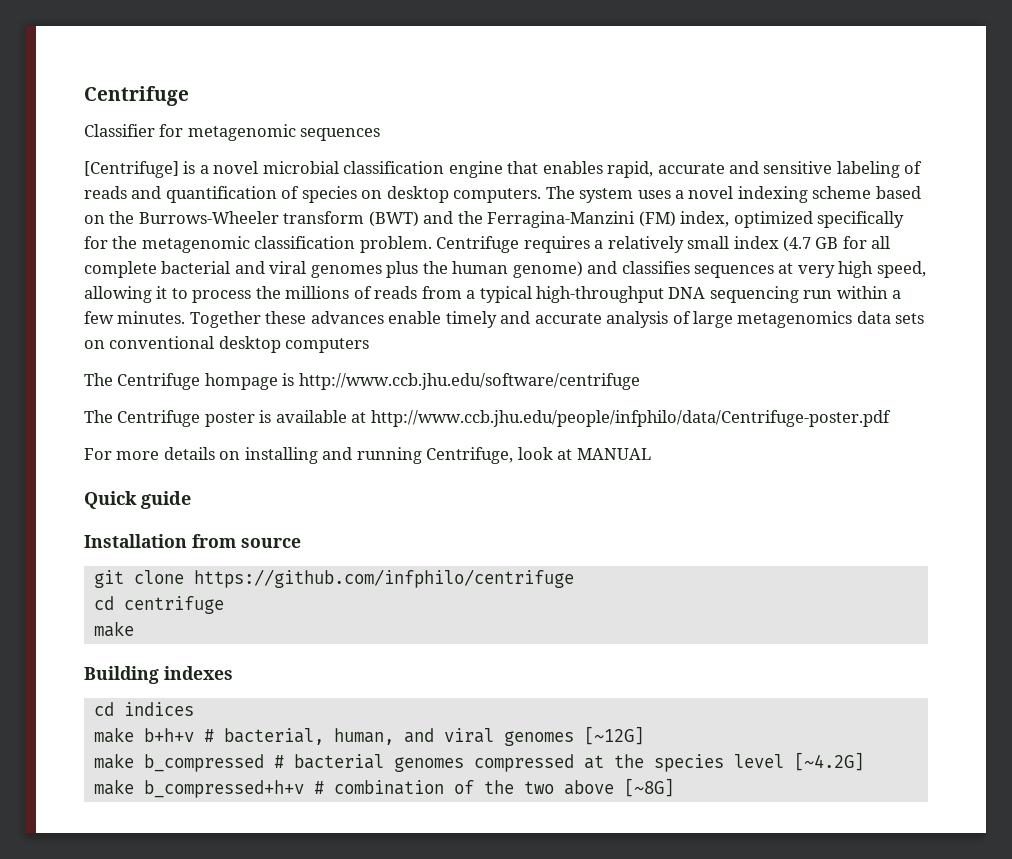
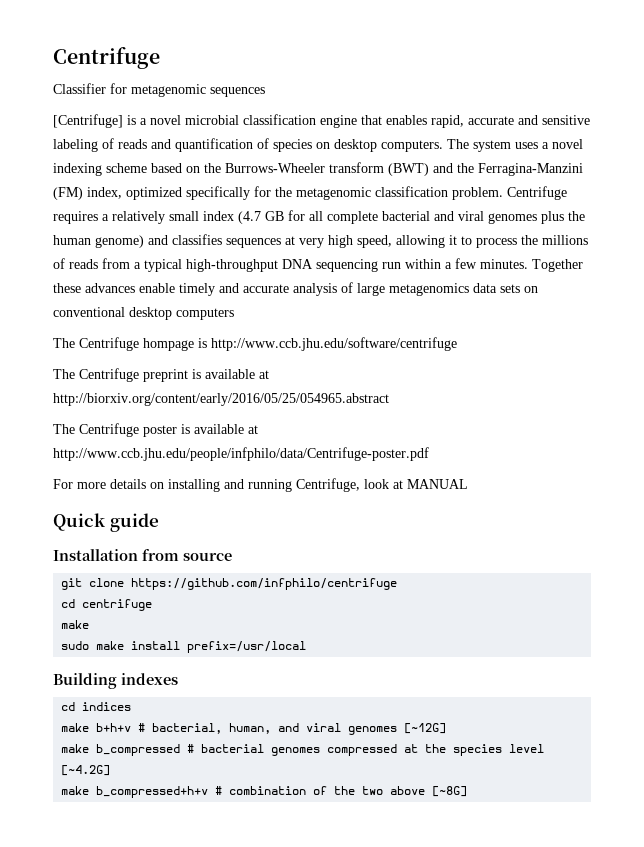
+ The Centrifuge preprint is available at http://biorxiv.org/content/early/2016/05/25/054965.abstract
+ sudo make install prefix=/usr/local

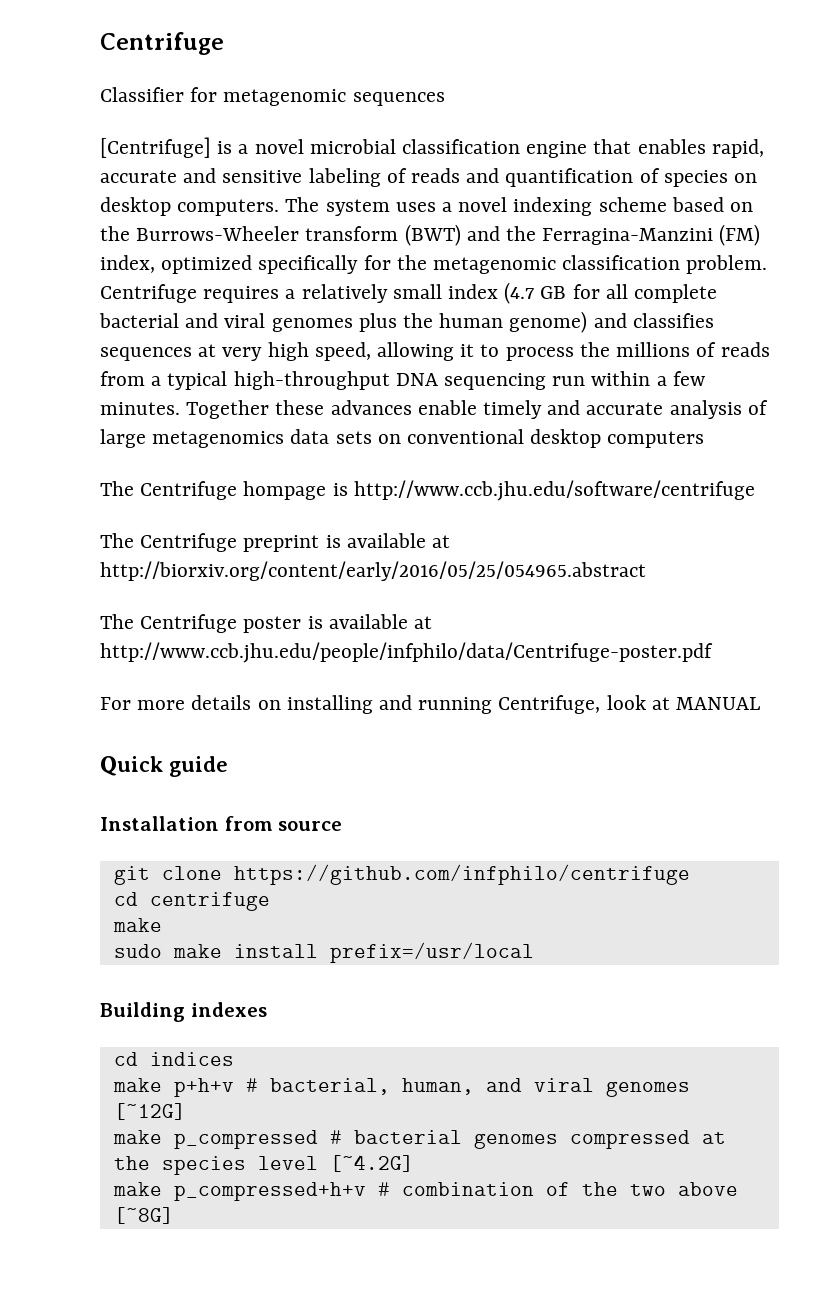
- make b+h+v # bacterial, human, and viral genomes [~12G]
+ make p+h+v # bacterial, human, and viral genomes [~12G]
- make b_compressed # bacterial genomes compressed at the species level [~4.2G]
+ make p_compressed # bacterial genomes compressed at the species level [~4.2G]
- make b_compressed+h+v # combination of the two above [~8G]
+ make p_compressed+h+v # combination of the two above [~8G]

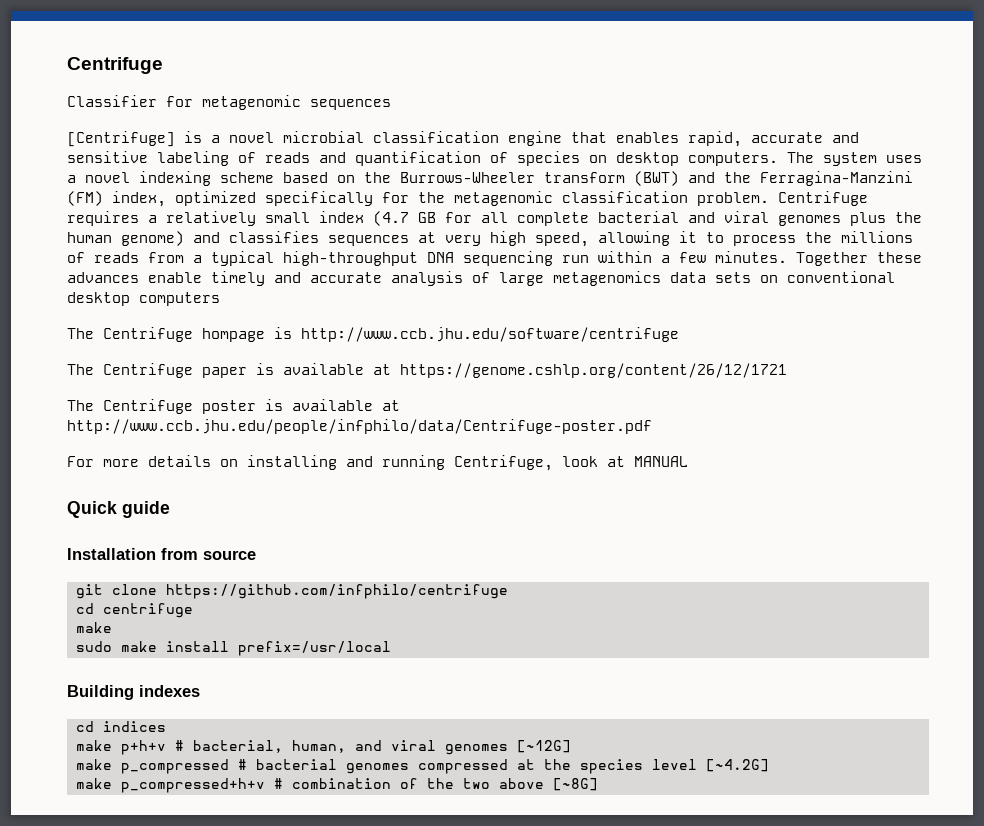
- The Centrifuge preprint is available at http://biorxiv.org/content/early/2016/05/25/054965.abstract
+ The Centrifuge paper is available at https://genome.cshlp.org/content/26/12/1721

